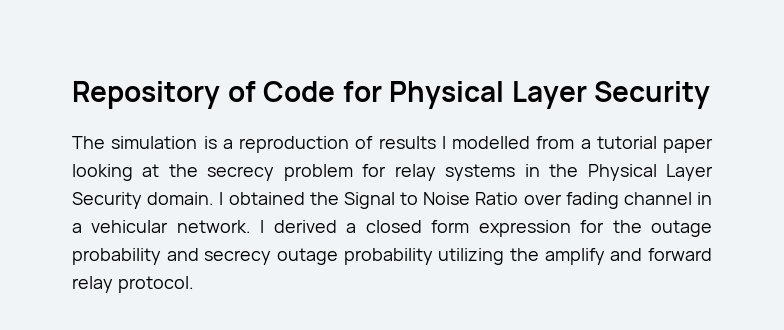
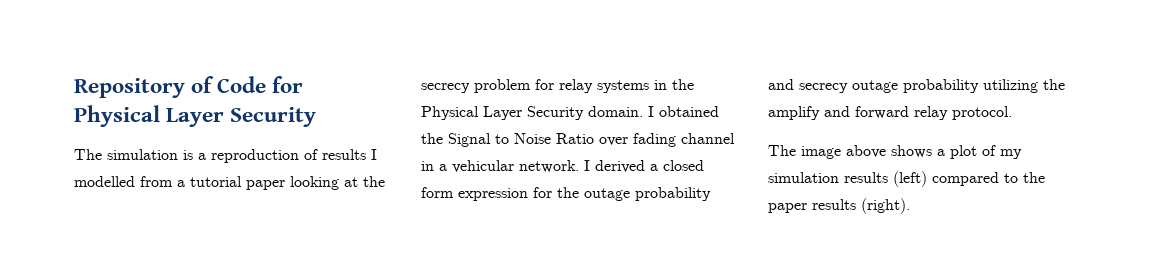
+ The image above shows a plot of my simulation results (left) compared to the paper results (right).

